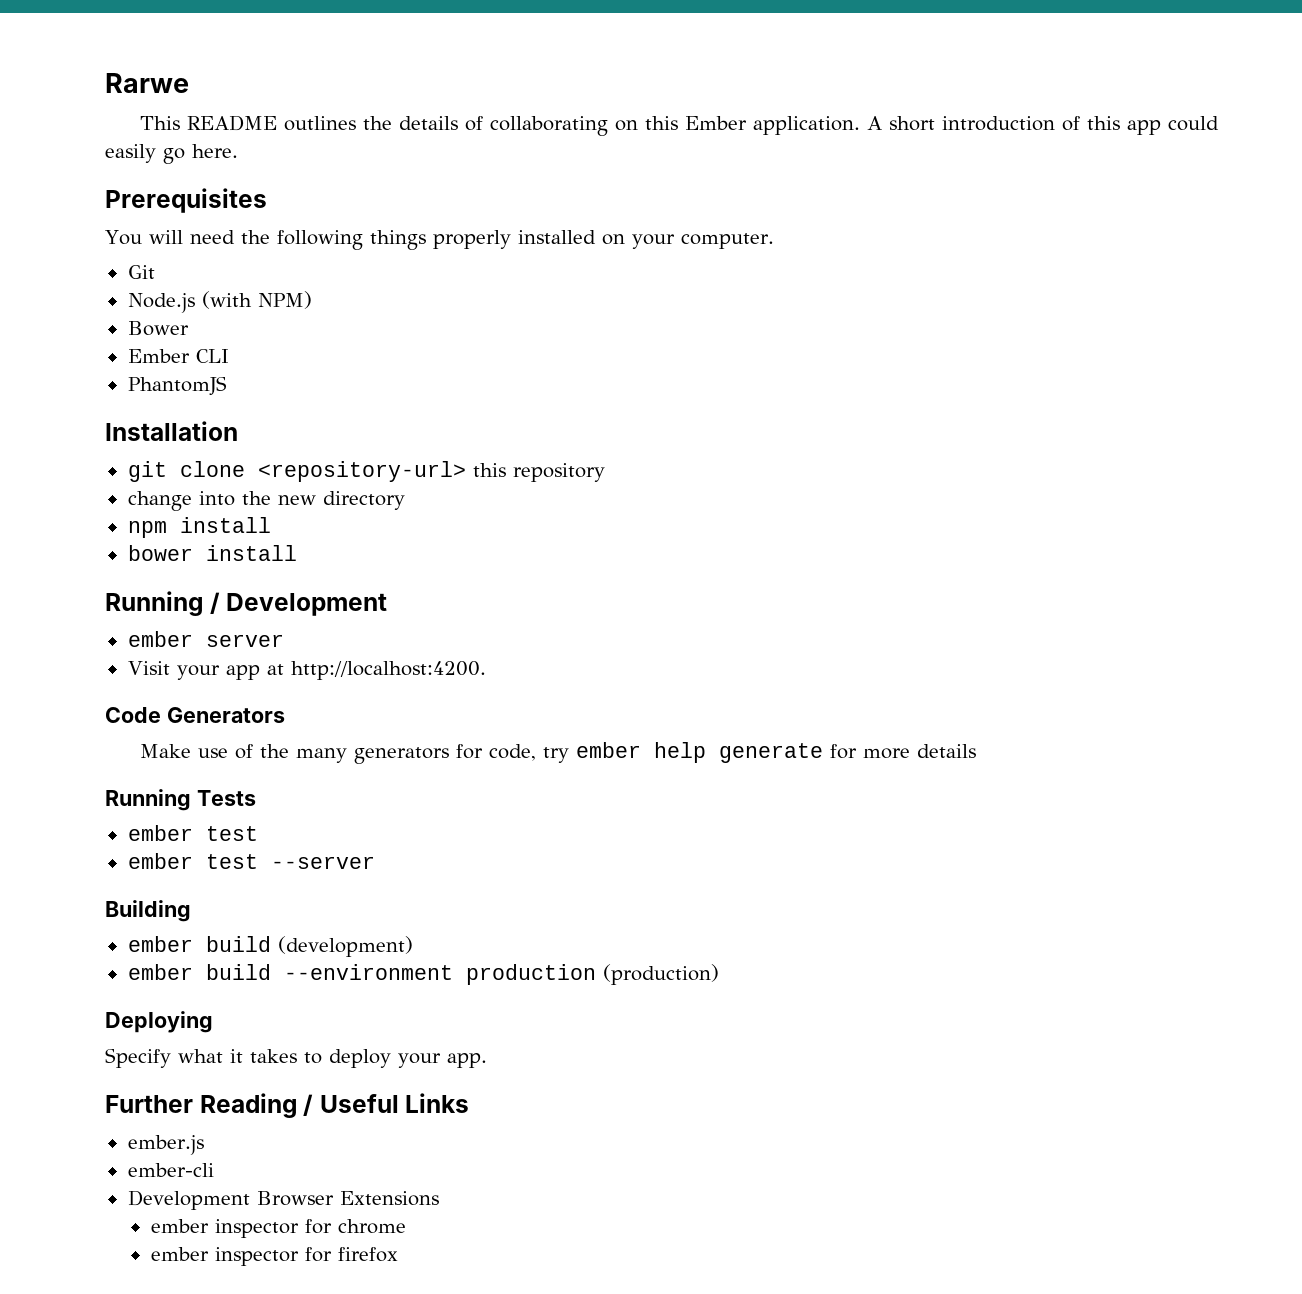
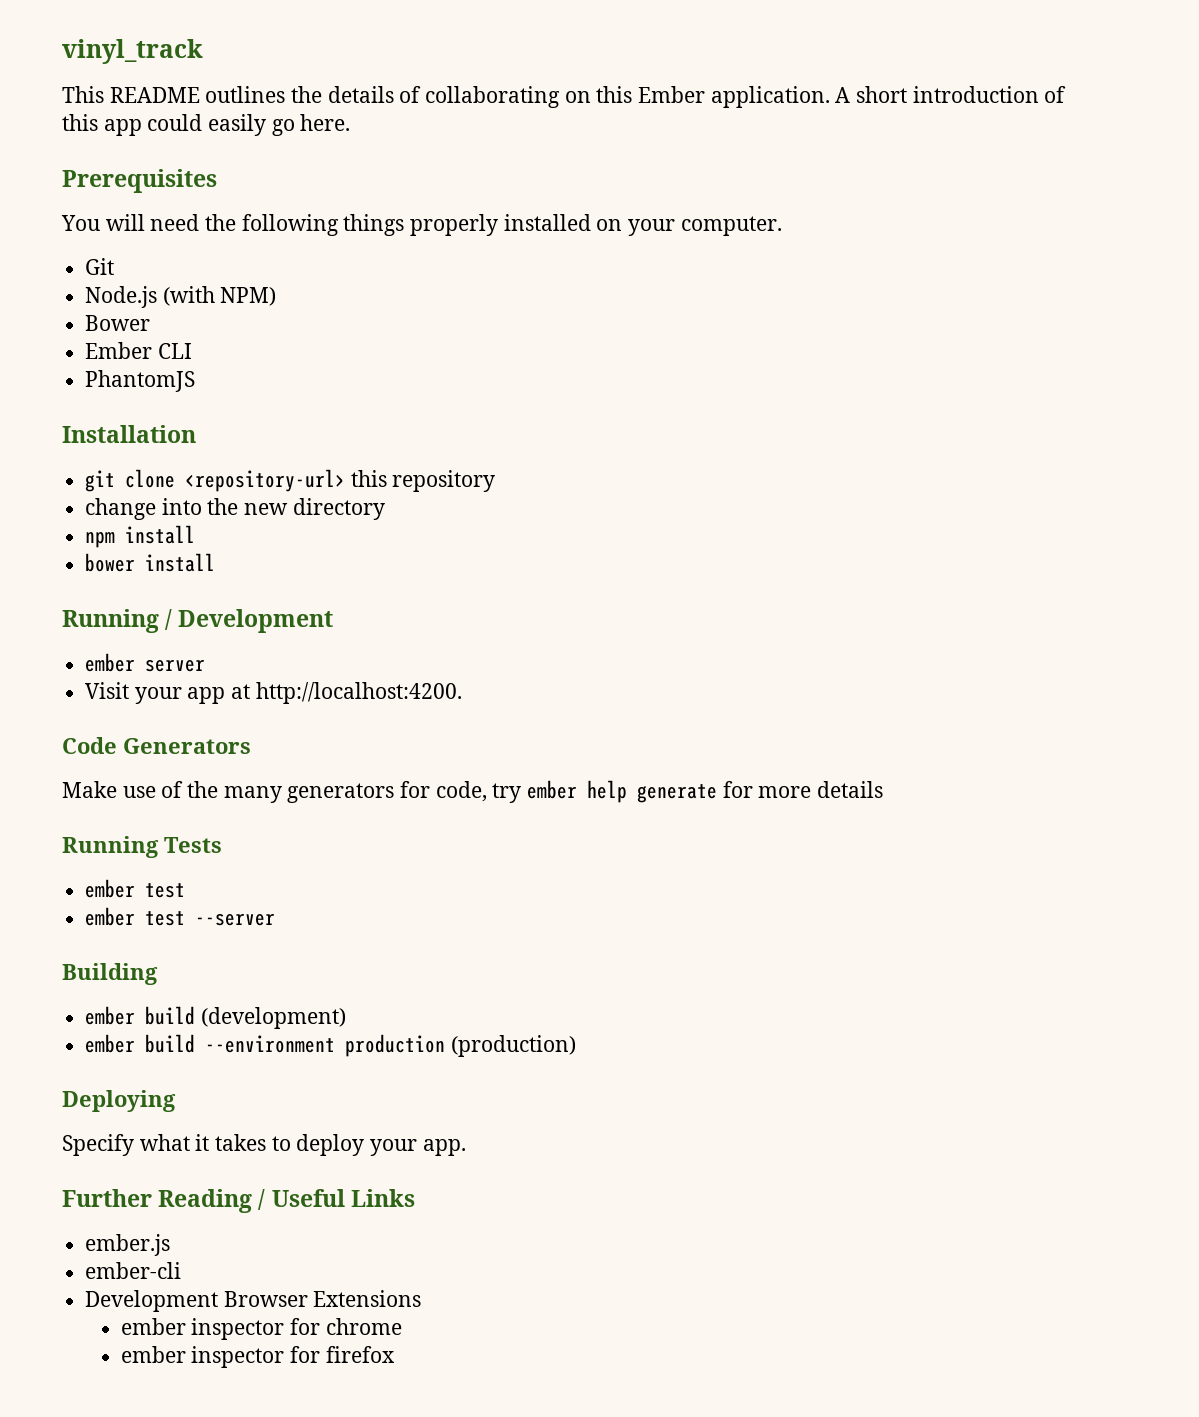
- Rarwe
+ vinyl_track

